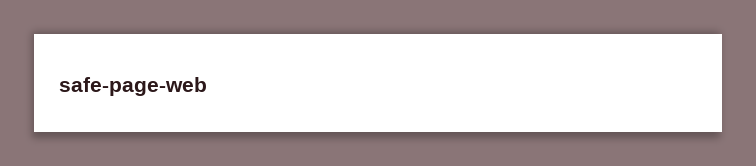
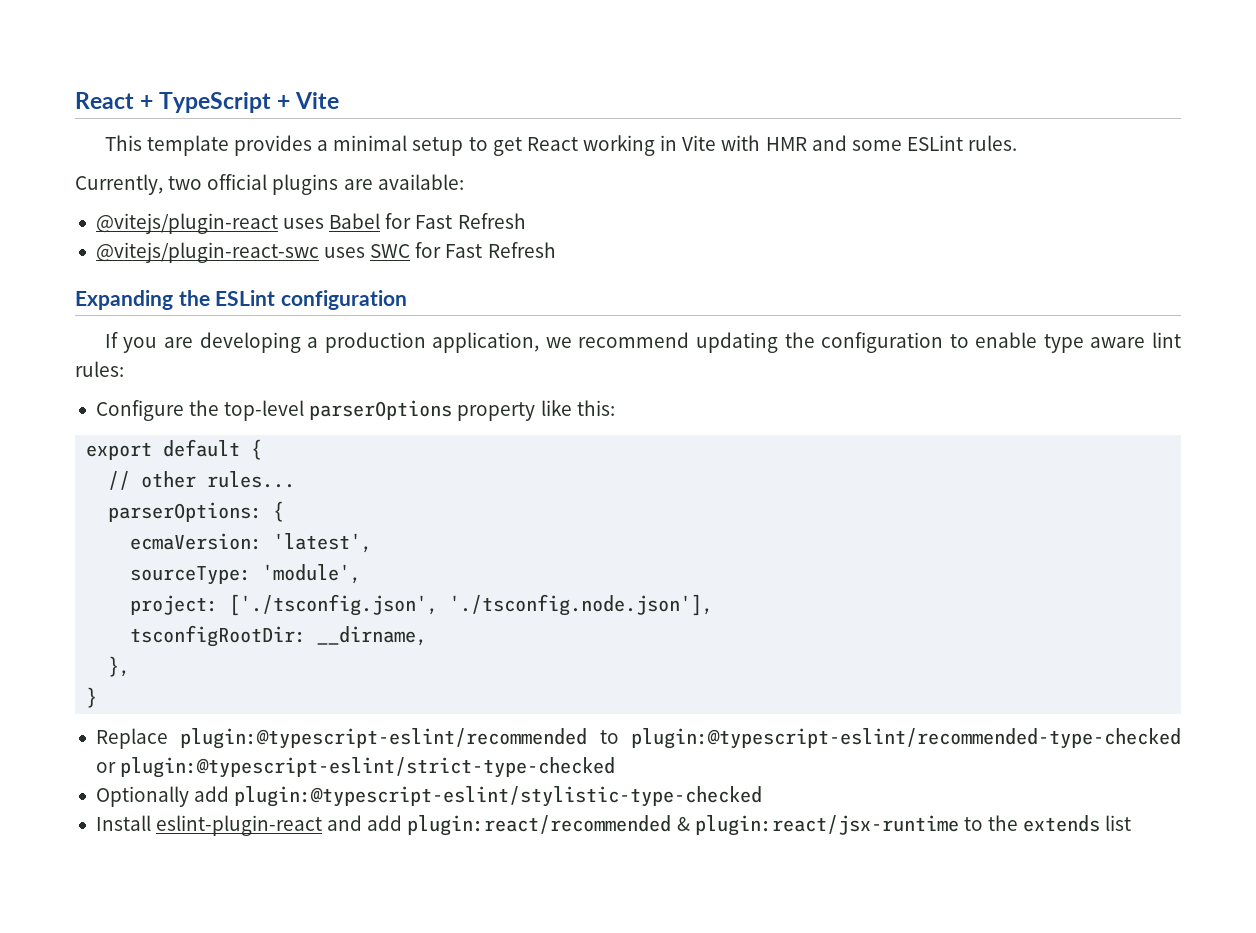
- safe-page-web
+ React + TypeScript + Vite
+ This template provides a minimal setup to get React working in Vite with HMR and some ESLint rules.
+ Currently, two official plugins are available:
+ @vitejs/plugin-react uses Babel for Fast Refresh
+ @vitejs/plugin-react-swc uses SWC for Fast Refresh
+ Expanding the ESLint configuration
+ If you are developing a production application, we recommend updating the configuration to enable type aware lint rules:
+ Configure the top-level parserOptions property like this:
+ export default {
+ // other rules...
+ parserOptions: {
+ ecmaVersion: 'latest',
+ sourceType: 'module',
+ project: ['./tsconfig.json', './tsconfig.node.json'],
+ tsconfigRootDir: __dirname,
+ },
+ }
+ Replace plugin:@typescript-eslint/recommended to plugin:@typescript-eslint/recommended-type-checked or plugin:@typescript-eslint/strict-type-checked
+ Optionally add plugin:@typescript-eslint/stylistic-type-checked
+ Install eslint-plugin-react and add plugin:react/recommended & plugin:react/jsx-runtime to the extends list

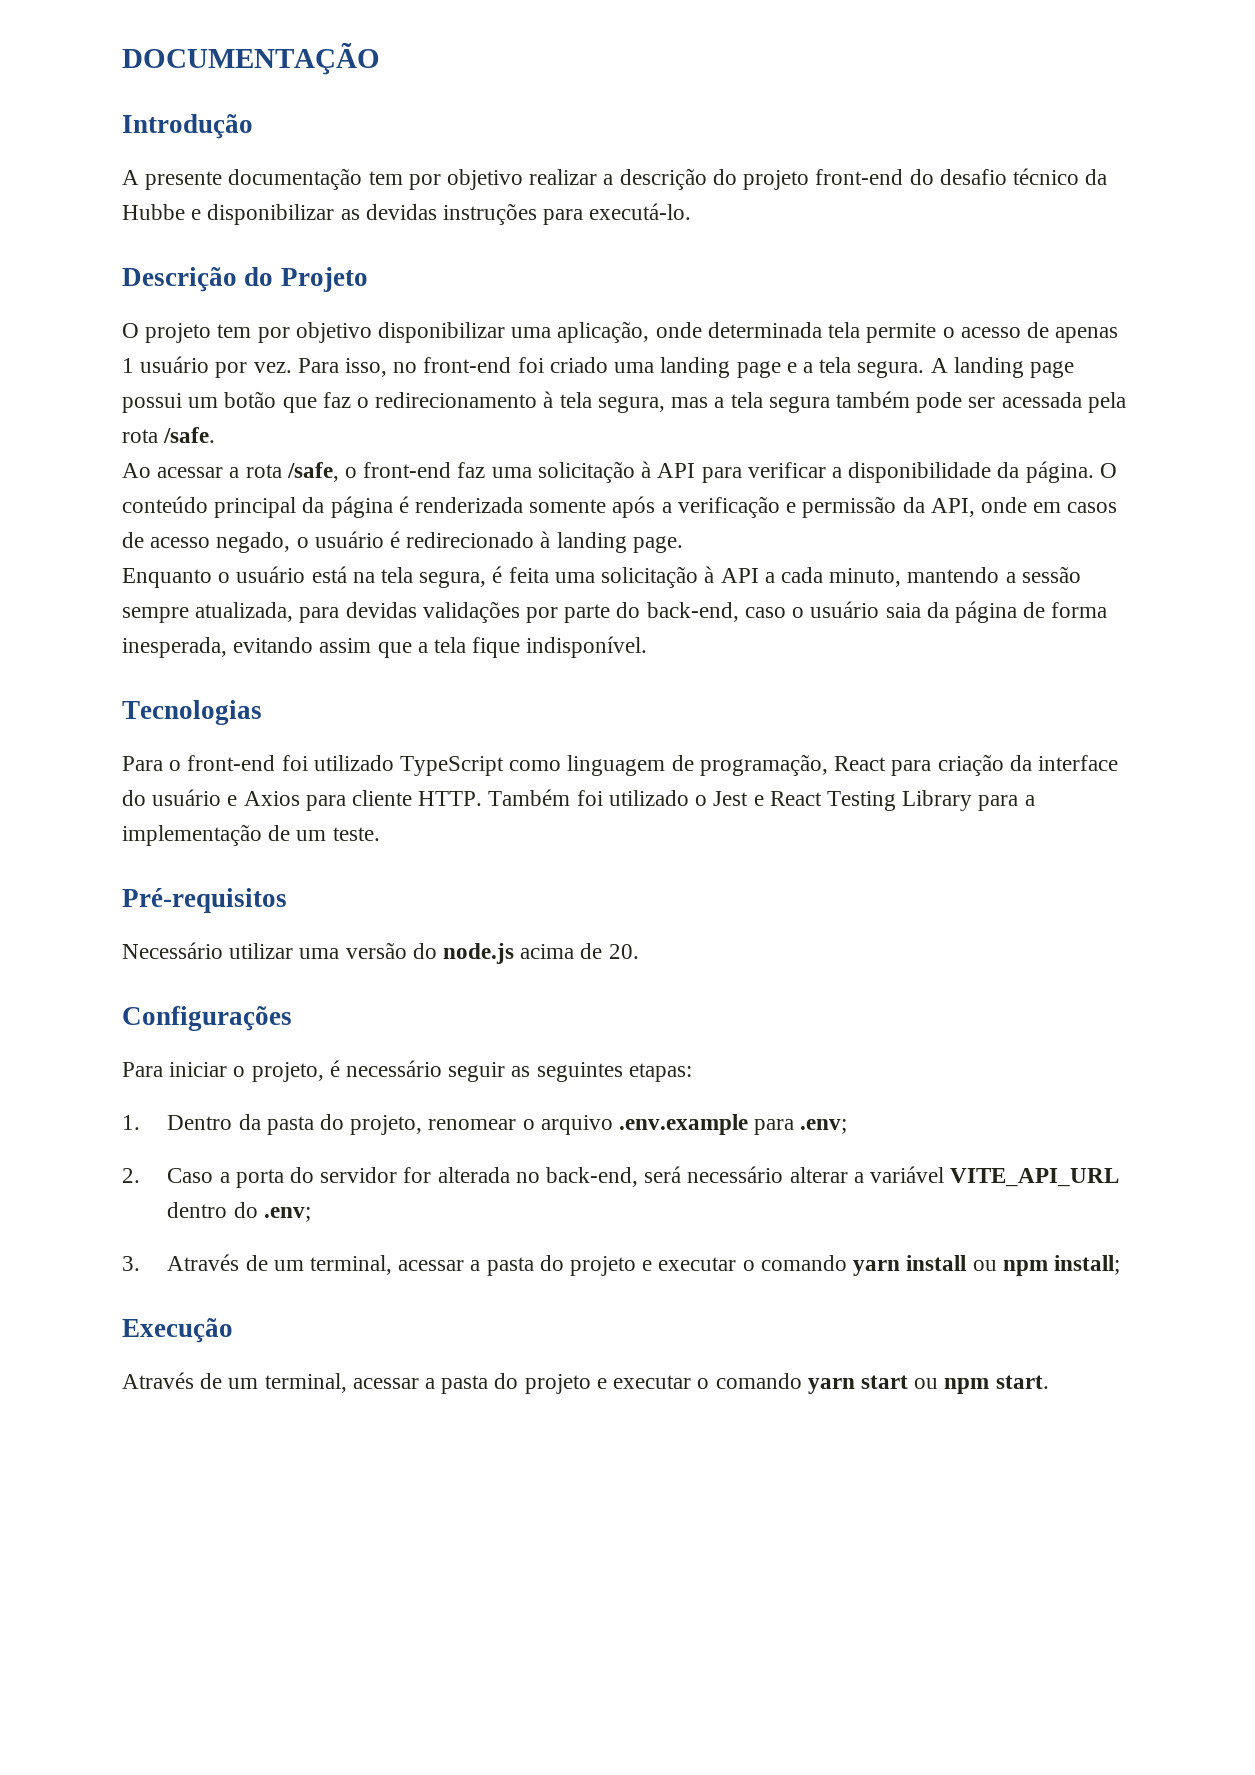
- React + TypeScript + Vite
- This template provides a minimal setup to get React working in Vite with HMR and some ESLint rules.
- Currently, two official plugins are available:
- @vitejs/plugin-react uses Babel for Fast Refresh
- @vitejs/plugin-react-swc uses SWC for Fast Refresh
- Expanding the ESLint configuration
- If you are developing a production application, we recommend updating the configuration to enable type aware lint rules:
- Configure the top-level parserOptions property like this:
- export default {
- // other rules...
- parserOptions: {
- ecmaVersion: 'latest',
- sourceType: 'module',
- project: ['./tsconfig.json', './tsconfig.node.json'],
- tsconfigRootDir: __dirname,
- },
- }
- Replace plugin:@typescript-eslint/recommended to plugin:@typescript-eslint/recommended-type-checked or plugin:@typescript-eslint/strict-type-checked
- Optionally add plugin:@typescript-eslint/stylistic-type-checked
- Install eslint-plugin-react and add plugin:react/recommended & plugin:react/jsx-runtime to the extends list
+ DOCUMENTAÇÃO
+ Introdução
+ A presente documentação tem por objetivo realizar a descrição do projeto front-end do desafio técnico da Hubbe e disponibilizar as devidas instruções para executá-lo.
+ Descrição do Projeto
+ O projeto tem por objetivo disponibilizar uma aplicação, onde determinada tela permite o acesso de apenas 1 usuário por vez. Para isso, no front-end foi criado uma landing page e a tela segura. A landing page possui um botão que faz o redirecionamento à tela segura, mas a tela segura também pode ser acessada pela rota /safe.
+ Ao acessar a rota /safe, o front-end faz uma solicitação à API para verificar a disponibilidade da página. O conteúdo principal da página é renderizada somente após a verificação e permissão da API, onde em casos de acesso negado, o usuário é redirecionado à landing page.
+ Enquanto o usuário está na tela segura, é feita uma solicitação à API a cada minuto, mantendo a sessão sempre atualizada, para devidas validações por parte do back-end, caso o usuário saia da página de forma inesperada, evitando assim que a tela fique indisponível.
+ Tecnologias
+ Para o front-end foi utilizado TypeScript como linguagem de programação, React para criação da interface do usuário e Axios para cliente HTTP. Também foi utilizado o Jest e React Testing Library para a implementação de um teste.
+ Pré-requisitos
+ Necessário utilizar uma versão do node.js acima de 20.
+ Configurações
+ Para iniciar o projeto, é necessário seguir as seguintes etapas:
+ 1. Dentro da pasta do projeto, renomear o arquivo .env.example para .env;
+ 2. Caso a porta do servidor for alterada no back-end, será necessário alterar a variável VITE_API_URL dentro do .env;
+ 3. Através de um terminal, acessar a pasta do projeto e executar o comando yarn install ou npm install;
+ Execução
+ Através de um terminal, acessar a pasta do projeto e executar o comando yarn start ou npm start.

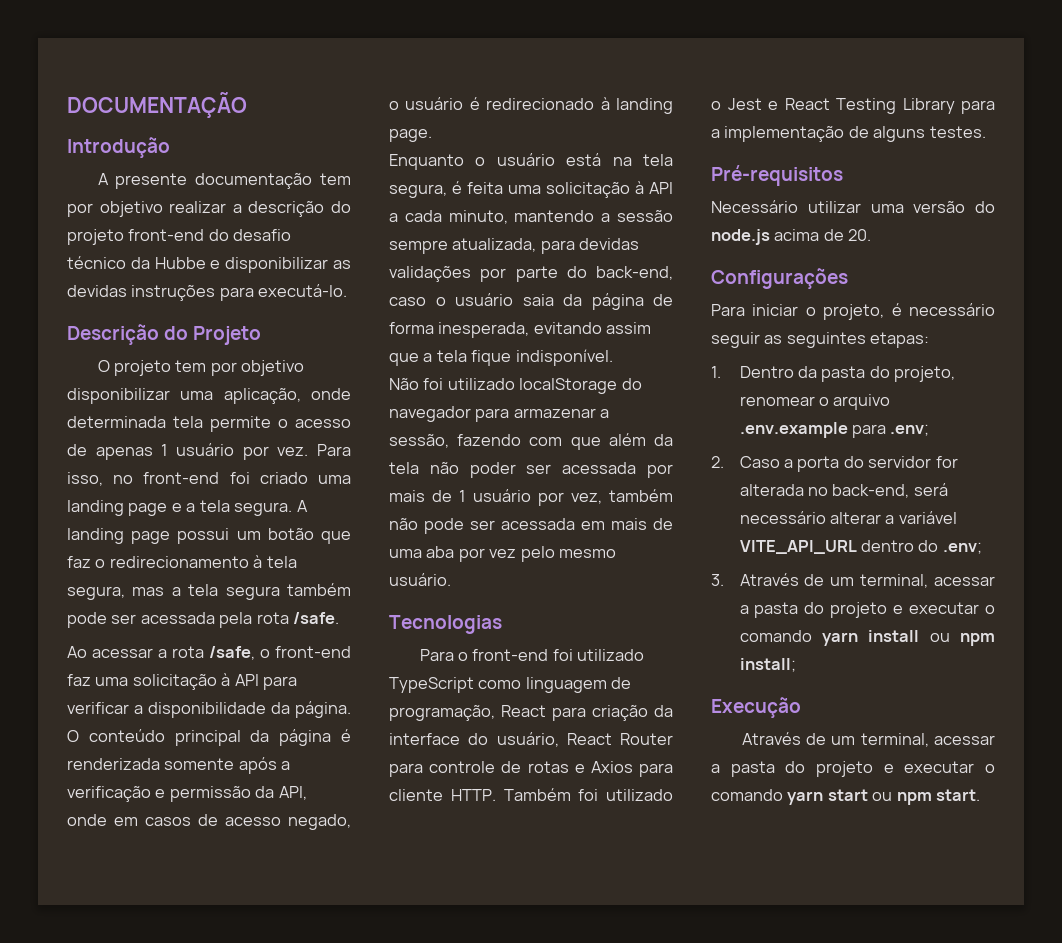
+ Não foi utilizado localStorage do navegador para armazenar a sessão, fazendo com que além da tela não poder ser acessada por mais de 1 usuário por vez, também não pode ser acessada em mais de uma aba por vez pelo mesmo usuário.
- Para o front-end foi utilizado TypeScript como linguagem de programação, React para criação da interface do usuário e Axios para cliente HTTP.
+ Para o front-end foi utilizado TypeScript como linguagem de programação, React para criação da interface do usuário, React Router para controle de rotas e Axios para cliente HTTP.
- Também foi utilizado o Jest e React Testing Library para a implementação de um teste.
+ Também foi utilizado o Jest e React Testing Library para a implementação de alguns testes.

